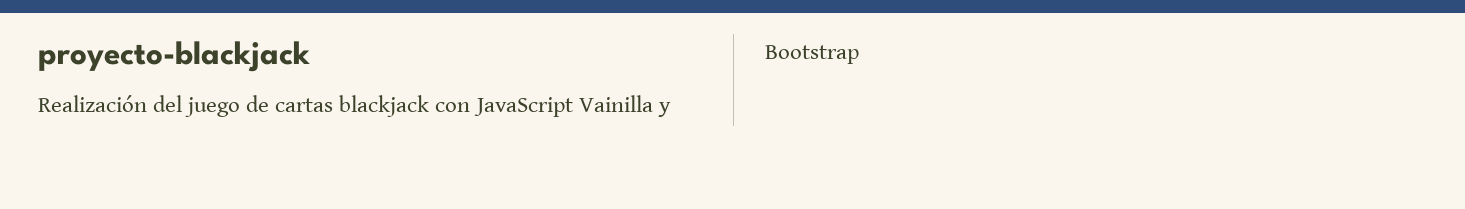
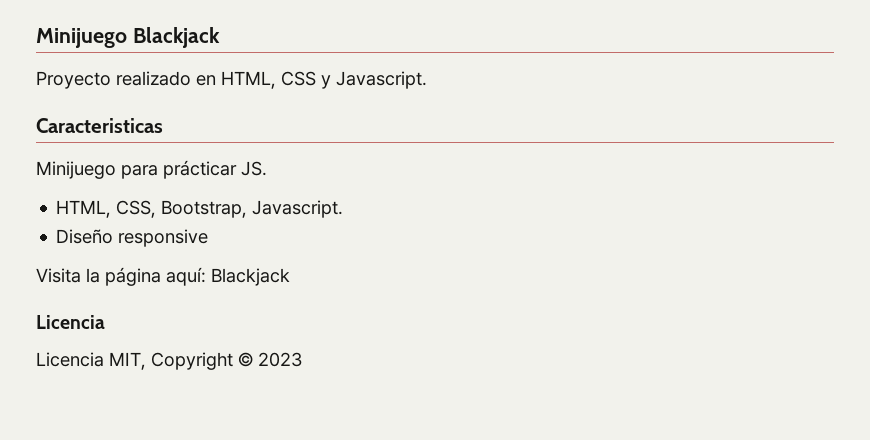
- proyecto-blackjack
- Realización del juego de cartas blackjack con JavaScript Vainilla y Bootstrap
+ Minijuego Blackjack
+ Proyecto realizado en HTML, CSS y Javascript.
+ Caracteristicas
+ Minijuego para prácticar JS.
+ HTML, CSS, Bootstrap, Javascript.
+ Diseño responsive
+ Visita la página aquí: Blackjack
+ Licencia
+ Licencia MIT, Copyright © 2023

